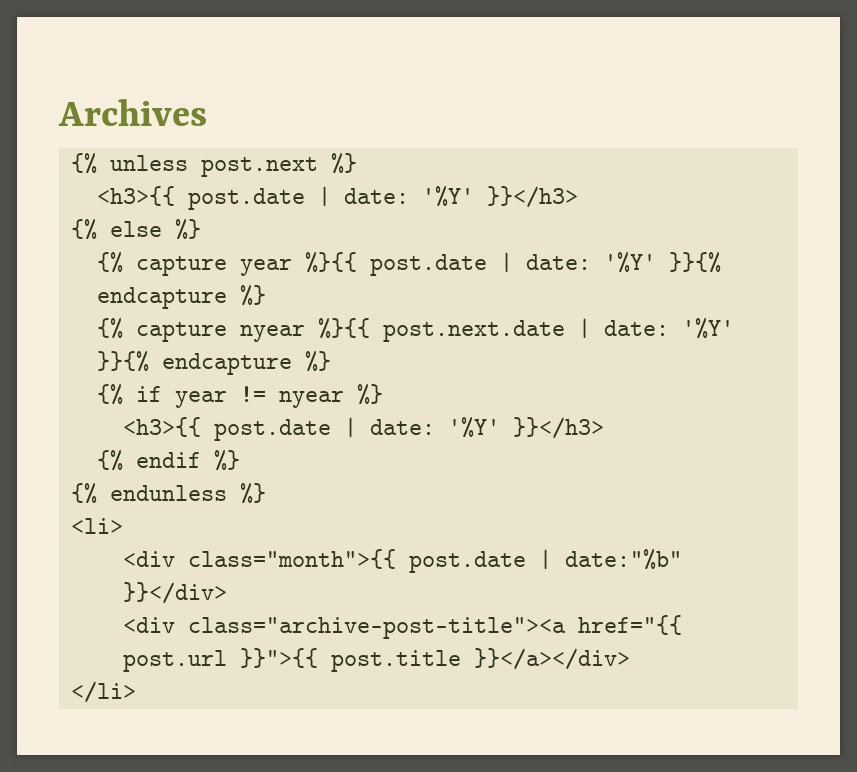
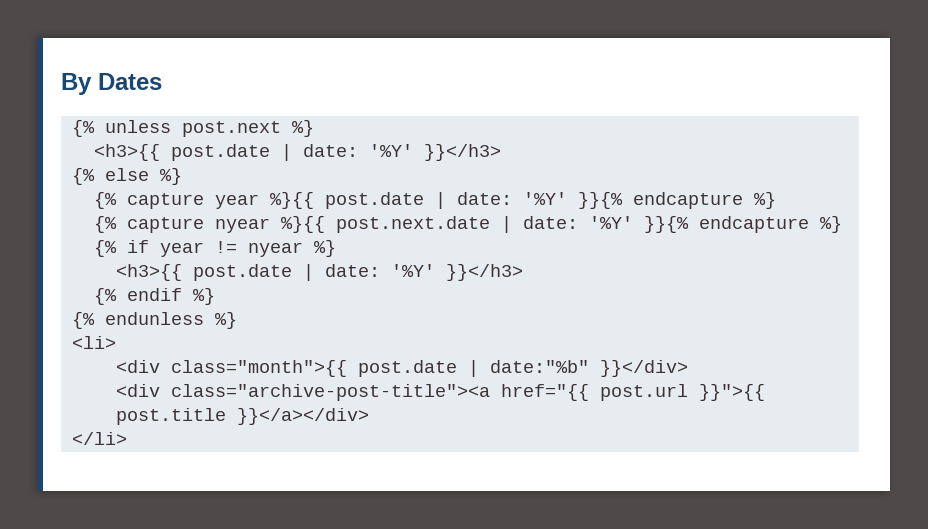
- Archives
+ By Dates

